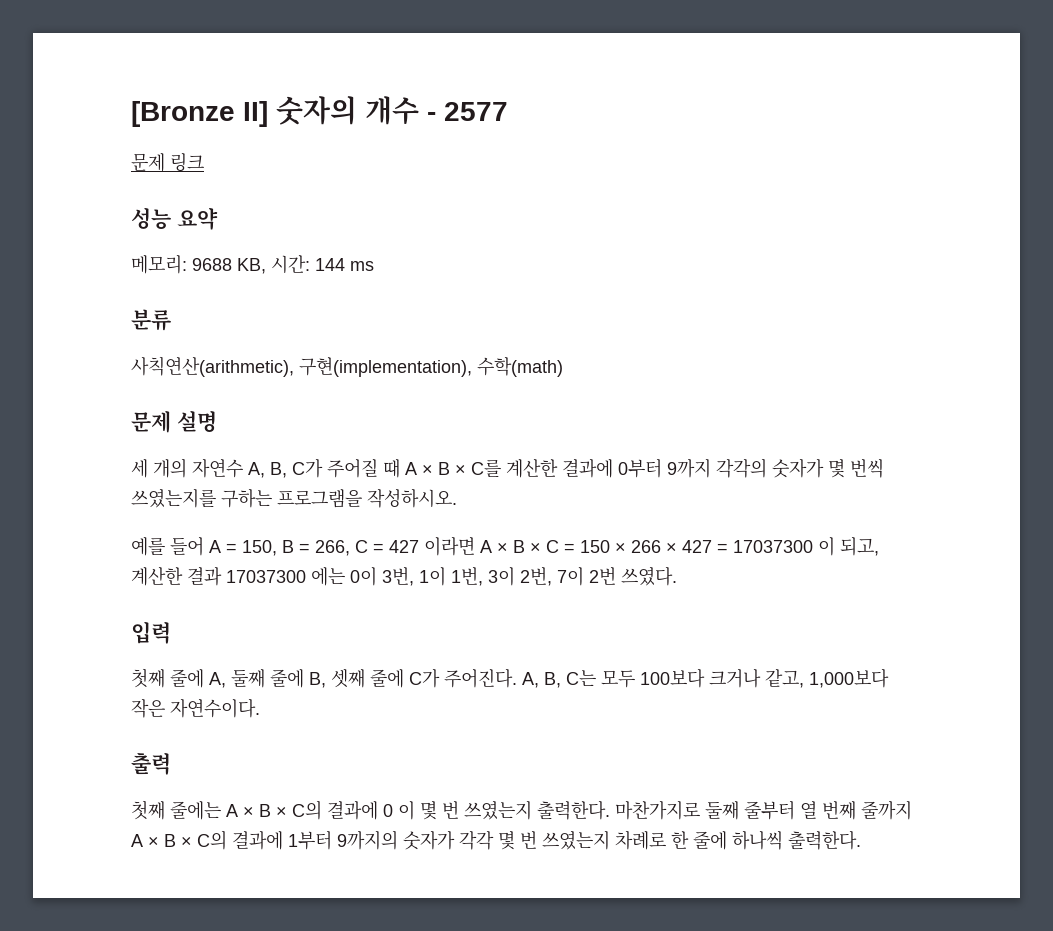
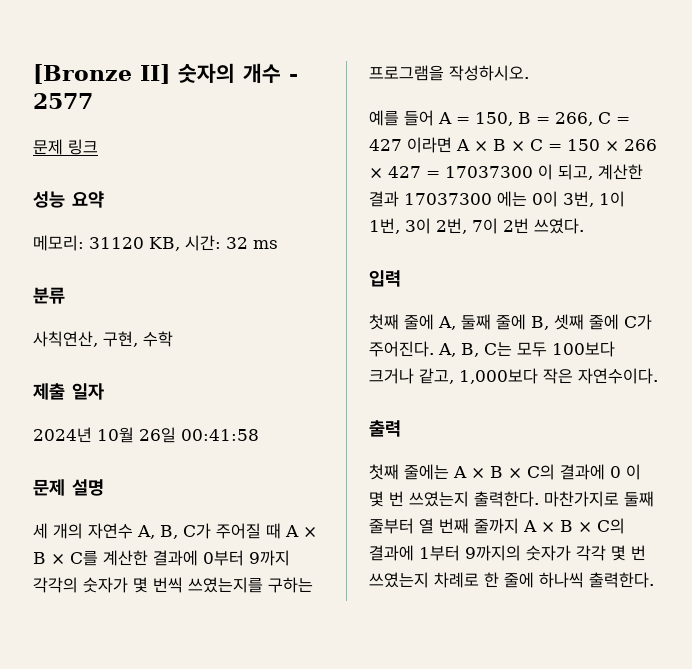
- 메모리: 9688 KB, 시간: 144 ms
+ 메모리: 31120 KB, 시간: 32 ms
- 사칙연산(arithmetic), 구현(implementation), 수학(math)
+ 사칙연산, 구현, 수학
+ 제출 일자
+ 2024년 10월 26일 00:41:58

